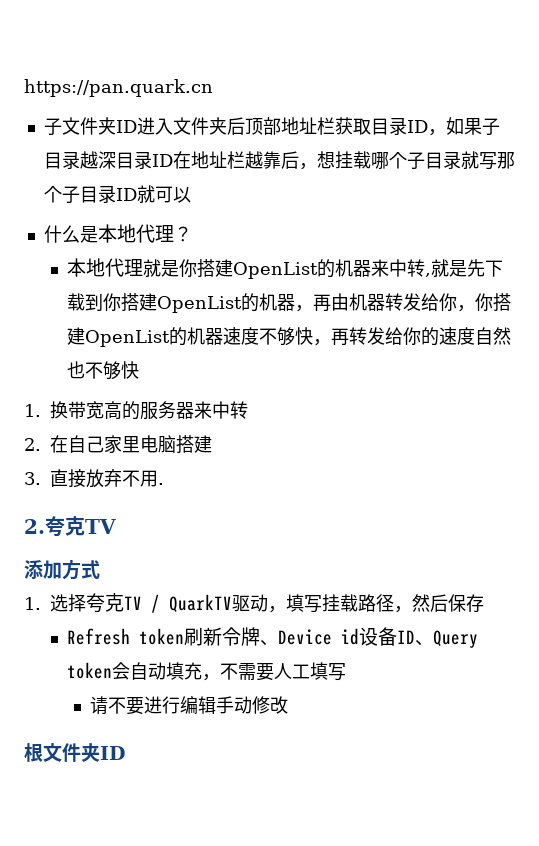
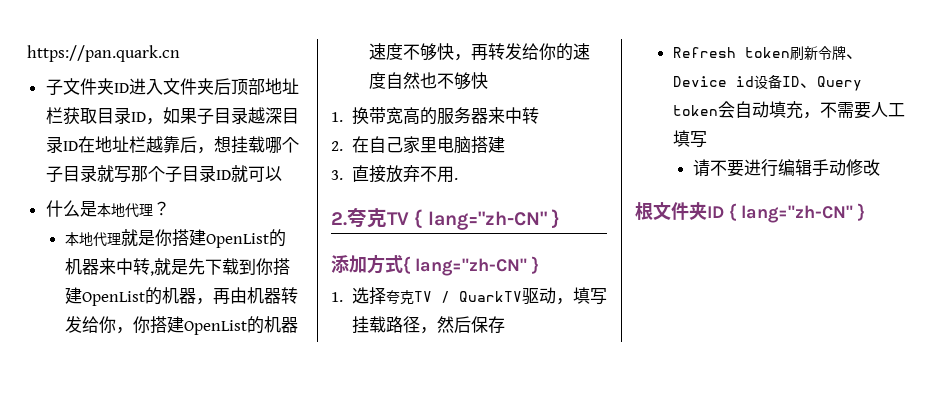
- 2.夸克TV
+ 2.夸克TV { lang="zh-CN" }
- 添加方式
+ 添加方式{ lang="zh-CN" }
- 根文件夹ID
+ 根文件夹ID { lang="zh-CN" }

